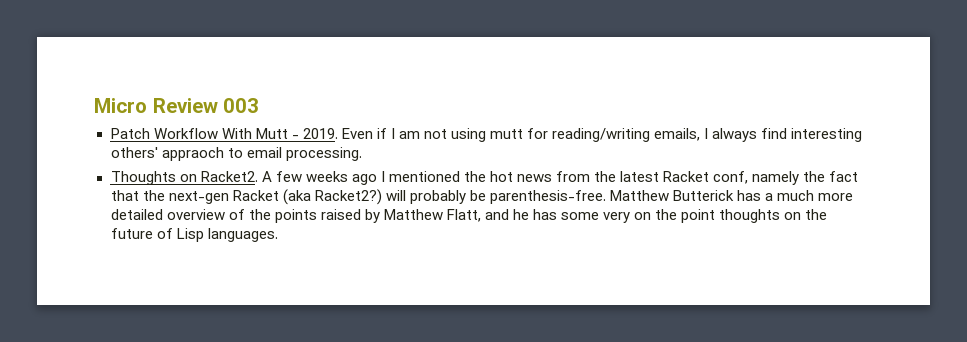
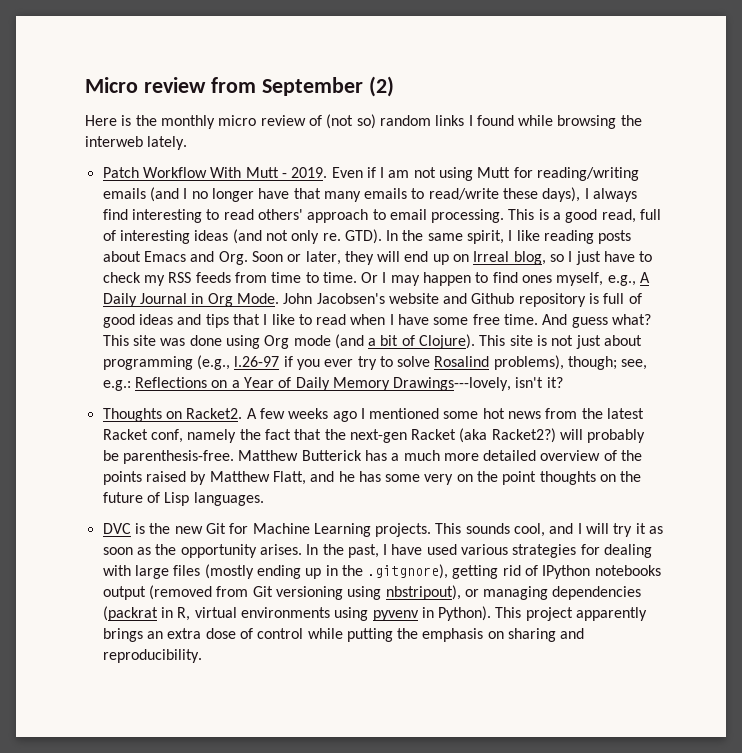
- Micro Review 003
+ Micro review from September (2)
+ Here is the monthly micro review of (not so) random links I found while browsing the interweb lately.
- Even if I am not using mutt for reading/writing emails, I always find interesting others' appraoch to email processing.
+ Even if I am not using Mutt for reading/writing emails (and I no longer have that many emails to read/write these days), I always find interesting to read others' approach to email processing. This is a good read, full of interesting ideas (and not only re. GTD). In the same spirit, I like reading posts about Emacs and Org. Soon or later, they will end up on Irreal blog, so I just have to check my RSS feeds from time to time. Or I may happen to find ones myself, e.g., A Daily Journal in Org Mode. John Jacobsen's website and Github repository is full of good ideas and tips that I like to read when I have some free time. And guess what? This site was done using Org mode (and a bit of Clojure). This site is not just about programming (e.g., l.26-97 if you ever try to solve Rosalind problems), though; see, e.g.: Reflections on a Year of Daily Memory Drawings---lovely, isn't it?
- A few weeks ago I mentioned the hot news from the latest Racket conf, namely the fact that the next-gen Racket (aka Racket2?) will probably be parenthesis-free.
+ A few weeks ago I mentioned some hot news from the latest Racket conf, namely the fact that the next-gen Racket (aka Racket2?) will probably be parenthesis-free.
+ DVC is the new Git for Machine Learning projects. This sounds cool, and I will try it as soon as the opportunity arises. In the past, I have used various strategies for dealing with large files (mostly ending up in the .gitgnore), getting rid of IPython notebooks output (removed from Git versioning using nbstripout), or managing dependencies (packrat in R, virtual environments using pyvenv in Python). This project apparently brings an extra dose of control while putting the emphasis on sharing and reproducibility.

